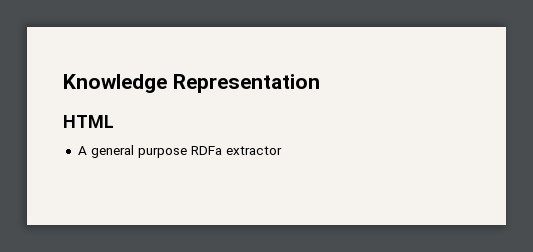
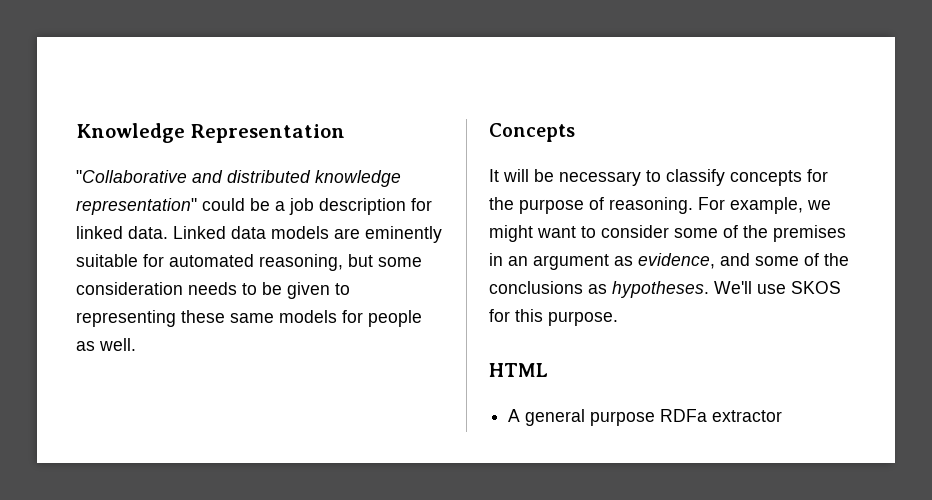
+ "Collaborative and distributed knowledge representation" could be a job description for linked data. Linked data models are eminently suitable for automated reasoning, but some consideration needs to be given to representing these same models for people as well.
+ Concepts
+ It will be necessary to classify concepts for the purpose of reasoning. For example, we might want to consider some of the premises in an argument as evidence, and some of the conclusions as hypotheses. We'll use SKOS for this purpose.

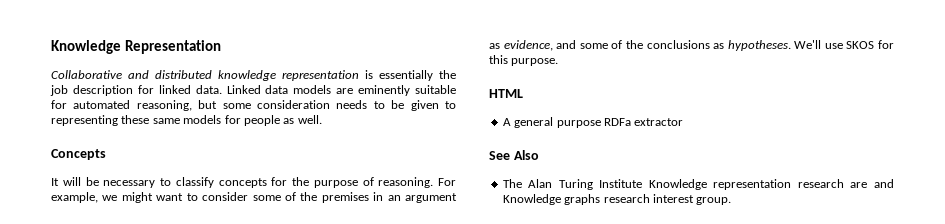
- "Collaborative and distributed knowledge representation" could be a job description for linked data.
+ Collaborative and distributed knowledge representation is essentially the job description for linked data.
+ See Also
+ The Alan Turing Institute Knowledge representation research are and Knowledge graphs research interest group.

